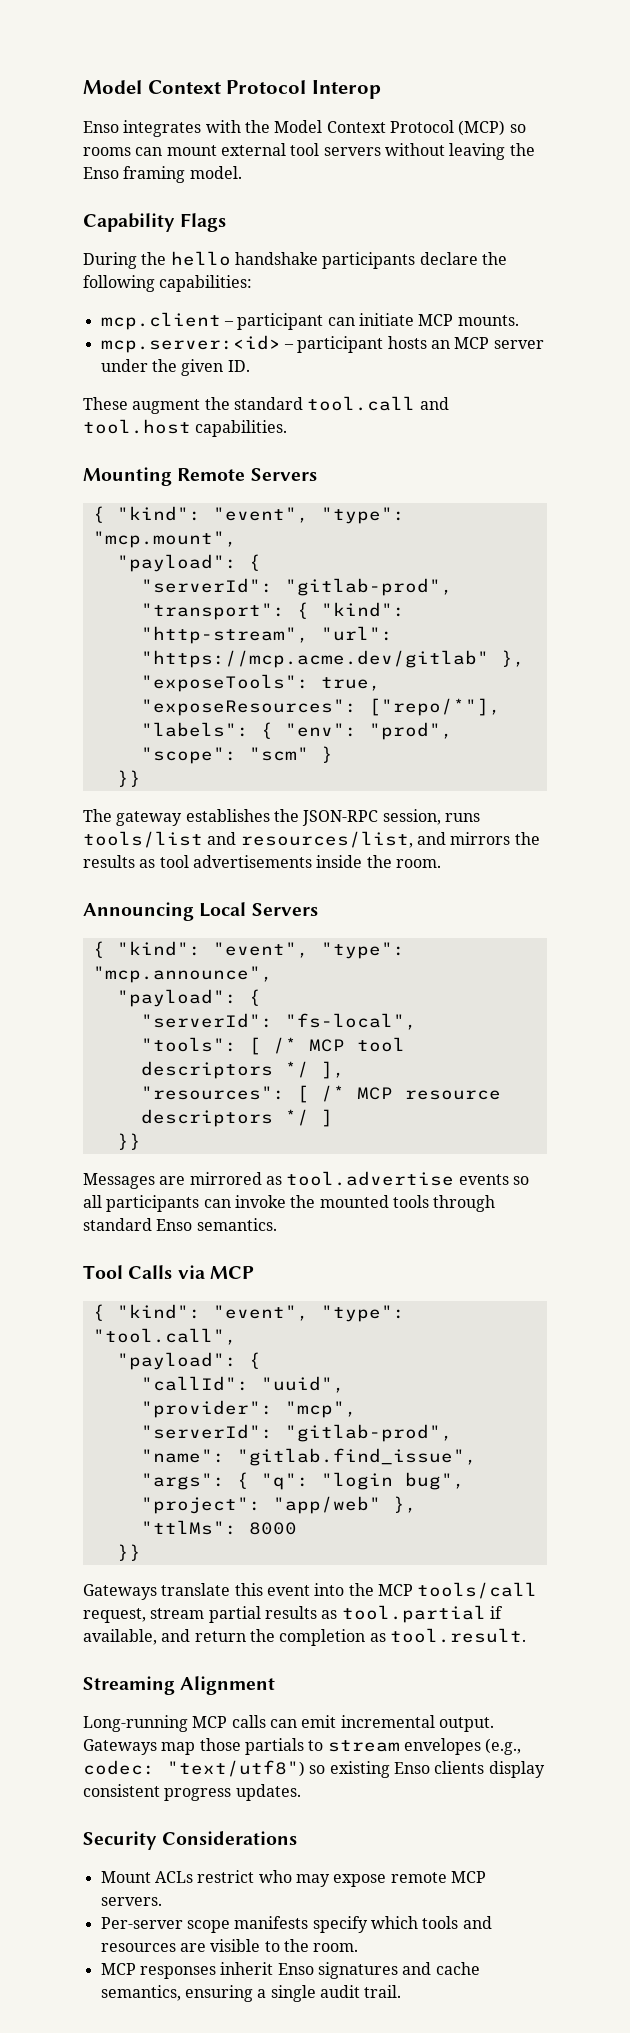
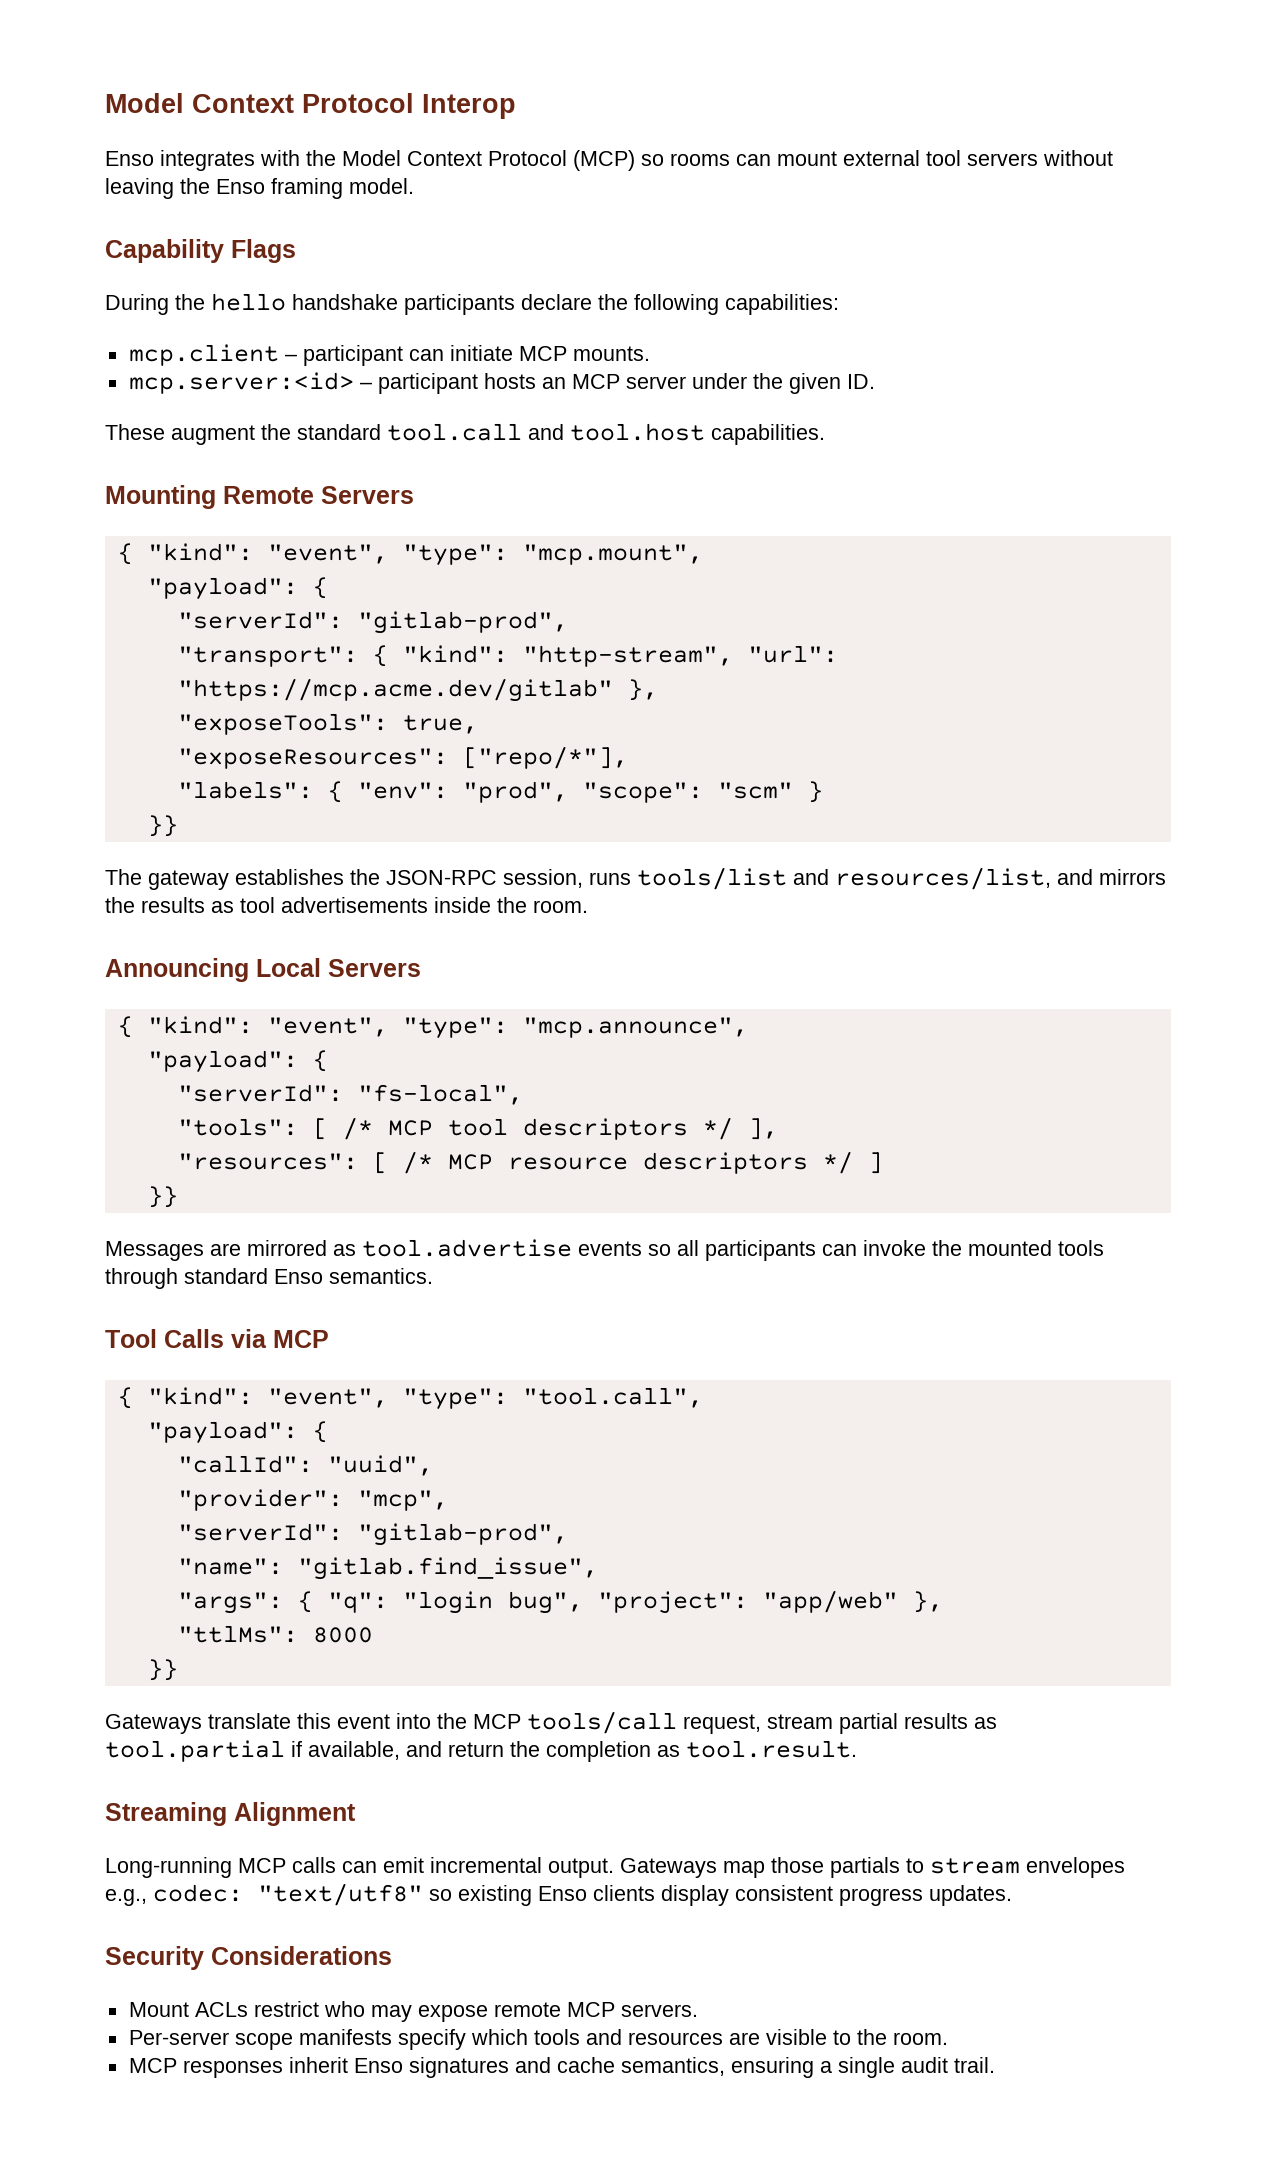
- Gateways map those partials to stream envelopes (e.g., codec: "text/utf8") so existing Enso clients display consistent progress updates.
+ Gateways map those partials to stream envelopes e.g., codec: "text/utf8" so existing Enso clients display consistent progress updates.

